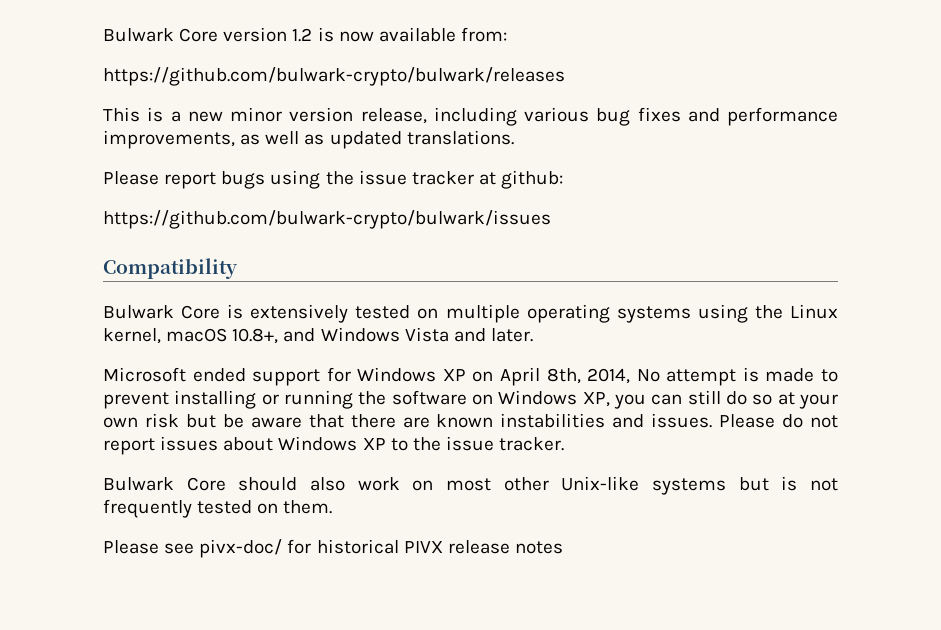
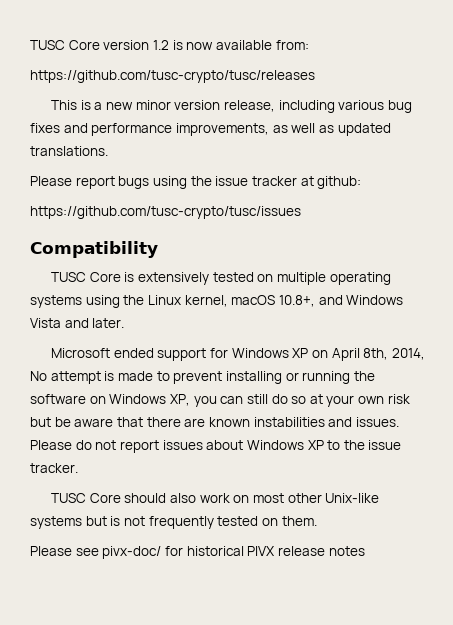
- Bulwark Core version 1.2 is now available from:
+ TUSC Core version 1.2 is now available from:
- https://github.com/bulwark-crypto/bulwark/releases
+ https://github.com/tusc-crypto/tusc/releases
- https://github.com/bulwark-crypto/bulwark/issues
+ https://github.com/tusc-crypto/tusc/issues
- Bulwark Core is extensively tested on multiple operating systems using the Linux kernel, macOS 10.8+, and Windows Vista and later.
+ TUSC Core is extensively tested on multiple operating systems using the Linux kernel, macOS 10.8+, and Windows Vista and later.
- Bulwark Core should also work on most other Unix-like systems but is not frequently tested on them.
+ TUSC Core should also work on most other Unix-like systems but is not frequently tested on them.

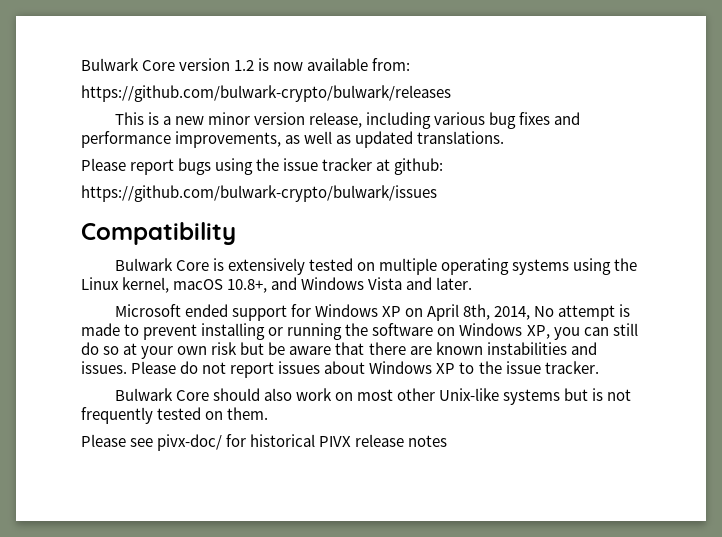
- TUSC Core version 1.2 is now available from:
+ Bulwark Core version 1.2 is now available from:
- https://github.com/tusc-crypto/tusc/releases
+ https://github.com/bulwark-crypto/bulwark/releases
- https://github.com/tusc-crypto/tusc/issues
+ https://github.com/bulwark-crypto/bulwark/issues
- TUSC Core is extensively tested on multiple operating systems using the Linux kernel, macOS 10.8+, and Windows Vista and later.
+ Bulwark Core is extensively tested on multiple operating systems using the Linux kernel, macOS 10.8+, and Windows Vista and later.
- TUSC Core should also work on most other Unix-like systems but is not frequently tested on them.
+ Bulwark Core should also work on most other Unix-like systems but is not frequently tested on them.

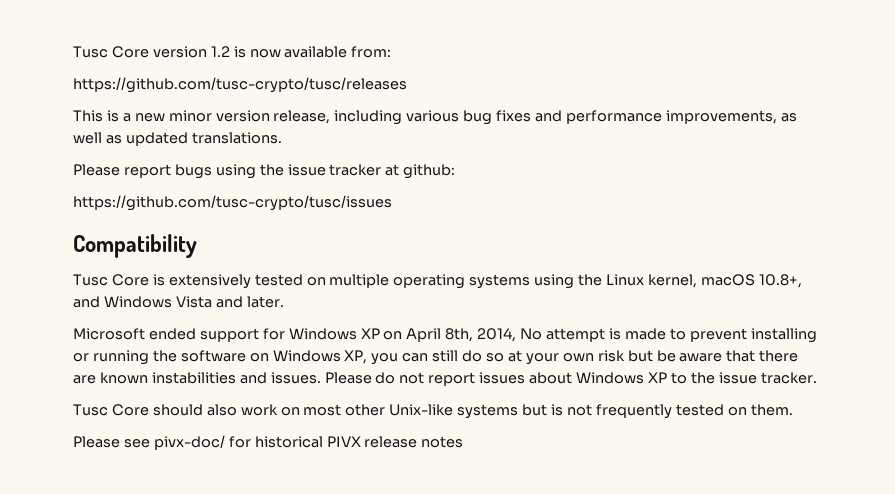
- Bulwark Core version 1.2 is now available from:
+ Tusc Core version 1.2 is now available from:
- https://github.com/bulwark-crypto/bulwark/releases
+ https://github.com/tusc-crypto/tusc/releases
- https://github.com/bulwark-crypto/bulwark/issues
+ https://github.com/tusc-crypto/tusc/issues
- Bulwark Core is extensively tested on multiple operating systems using the Linux kernel, macOS 10.8+, and Windows Vista and later.
+ Tusc Core is extensively tested on multiple operating systems using the Linux kernel, macOS 10.8+, and Windows Vista and later.
- Bulwark Core should also work on most other Unix-like systems but is not frequently tested on them.
+ Tusc Core should also work on most other Unix-like systems but is not frequently tested on them.

